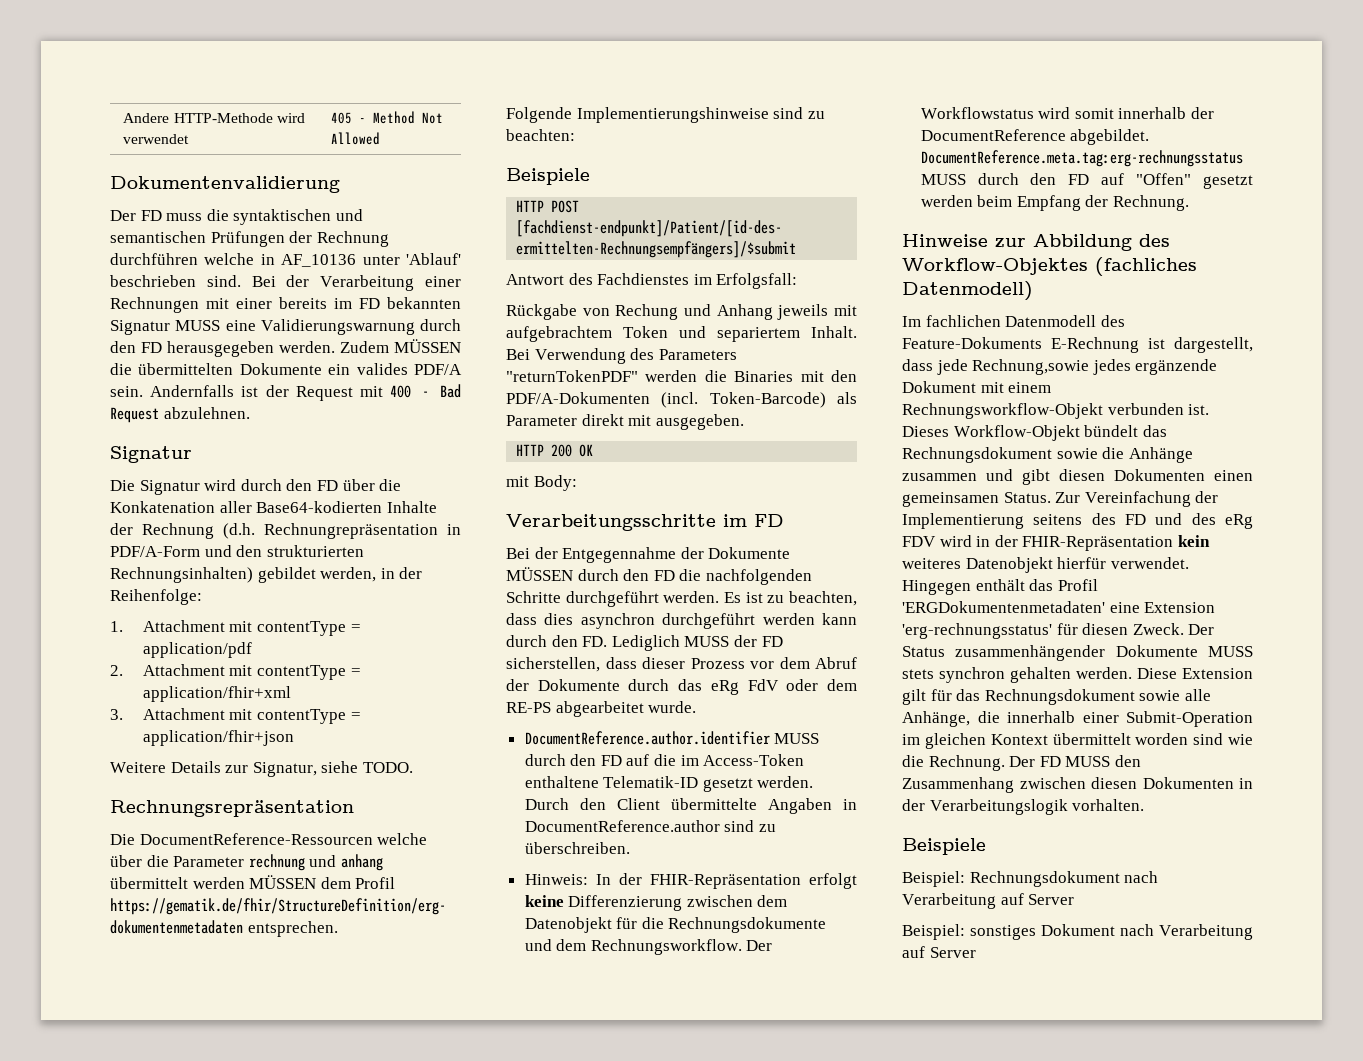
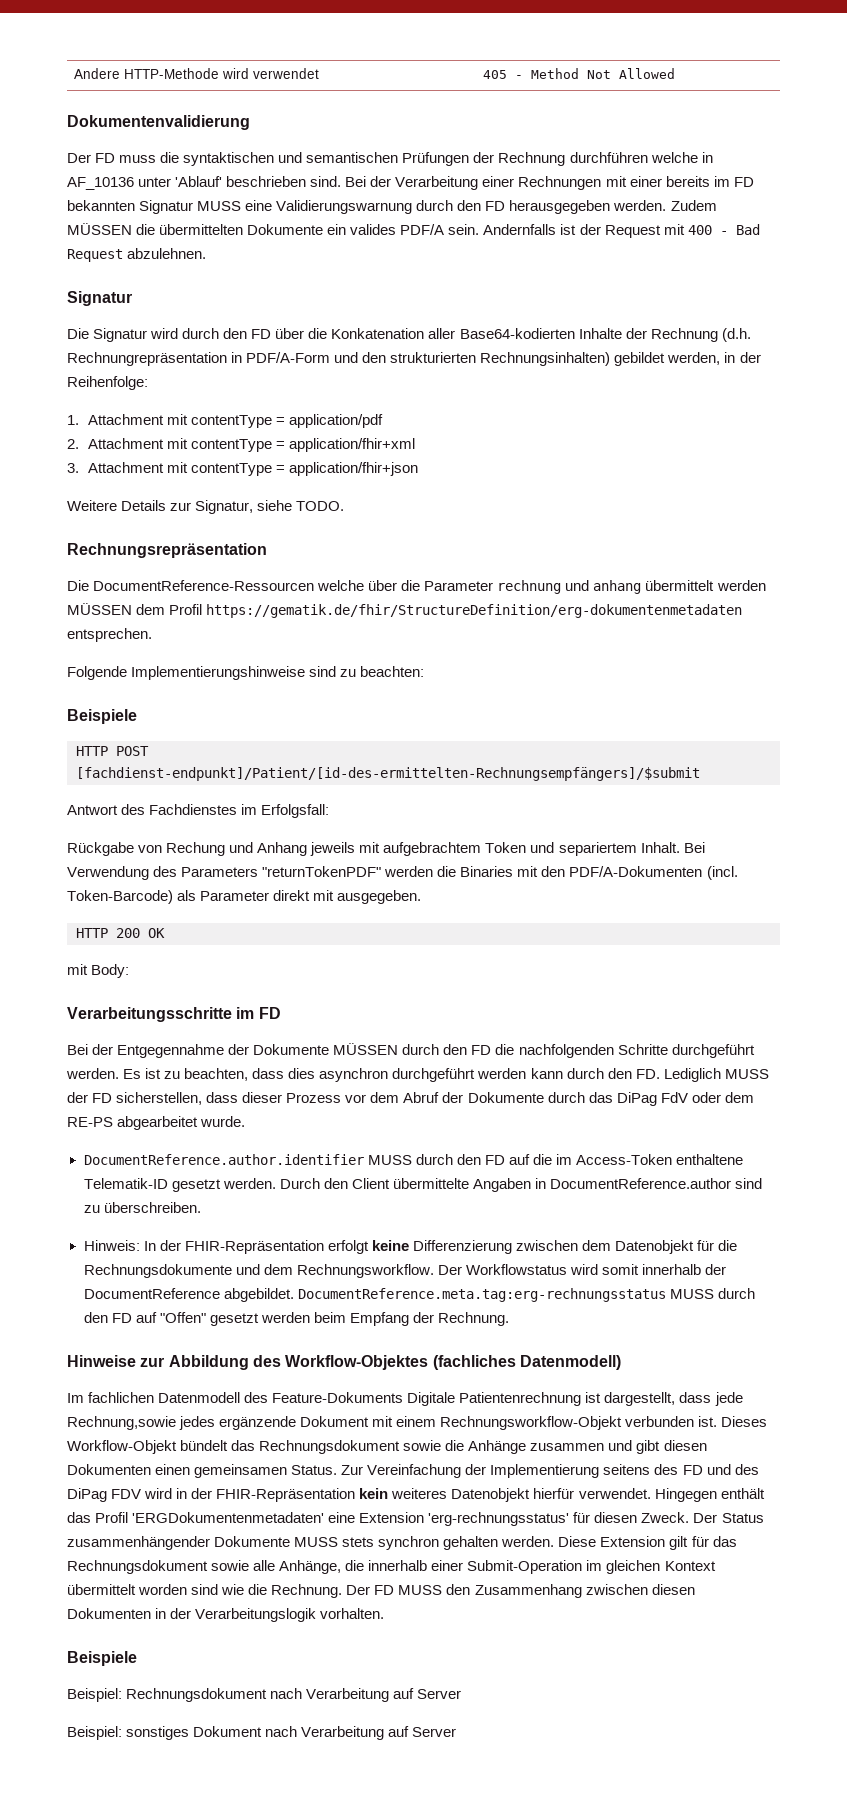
- Es ist zu beachten, dass dies asynchron durchgeführt werden kann durch den FD. Lediglich MUSS der FD sicherstellen, dass dieser Prozess vor dem Abruf der Dokumente durch das eRg FdV oder dem RE-PS abgearbeitet wurde.
+ Es ist zu beachten, dass dies asynchron durchgeführt werden kann durch den FD. Lediglich MUSS der FD sicherstellen, dass dieser Prozess vor dem Abruf der Dokumente durch das DiPag FdV oder dem RE-PS abgearbeitet wurde.
- Im fachlichen Datenmodell des Feature-Dokuments E-Rechnung ist dargestellt, dass jede Rechnung,sowie jedes ergänzende Dokument mit einem Rechnungsworkflow-Objekt verbunden ist.
+ Im fachlichen Datenmodell des Feature-Dokuments Digitale Patientenrechnung ist dargestellt, dass jede Rechnung,sowie jedes ergänzende Dokument mit einem Rechnungsworkflow-Objekt verbunden ist.
- Zur Vereinfachung der Implementierung seitens des FD und des eRg FDV wird in der FHIR-Repräsentation kein weiteres Datenobjekt hierfür verwendet.
+ Zur Vereinfachung der Implementierung seitens des FD und des DiPag FDV wird in der FHIR-Repräsentation kein weiteres Datenobjekt hierfür verwendet.

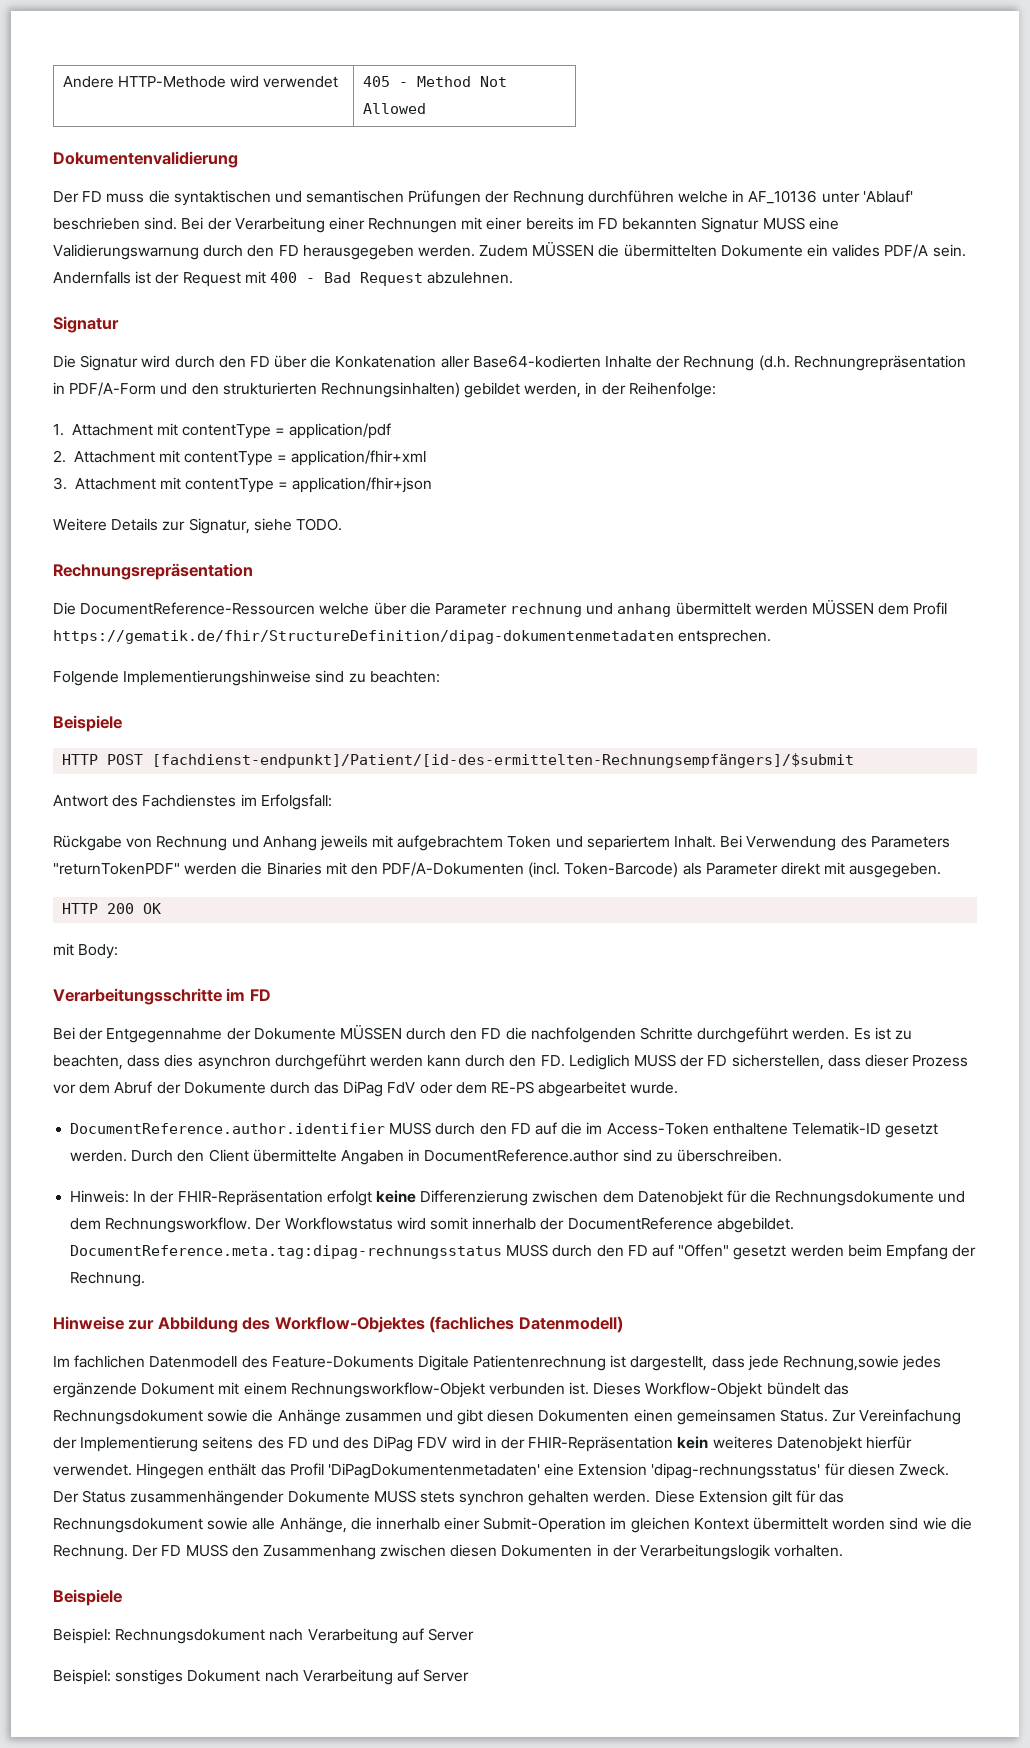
- Die DocumentReference-Ressourcen welche über die Parameter rechnung und anhang übermittelt werden MÜSSEN dem Profil https://gematik.de/fhir/StructureDefinition/erg-dokumentenmetadaten entsprechen.
+ Die DocumentReference-Ressourcen welche über die Parameter rechnung und anhang übermittelt werden MÜSSEN dem Profil https://gematik.de/fhir/StructureDefinition/dipag-dokumentenmetadaten entsprechen.
- Rückgabe von Rechung und Anhang jeweils mit aufgebrachtem Token und separiertem Inhalt.
+ Rückgabe von Rechnung und Anhang jeweils mit aufgebrachtem Token und separiertem Inhalt.
- DocumentReference.meta.tag:erg-rechnungsstatus MUSS durch den FD auf "Offen" gesetzt werden beim Empfang der Rechnung.
+ DocumentReference.meta.tag:dipag-rechnungsstatus MUSS durch den FD auf "Offen" gesetzt werden beim Empfang der Rechnung.
- Hingegen enthält das Profil 'ERGDokumentenmetadaten' eine Extension 'erg-rechnungsstatus' für diesen Zweck.
+ Hingegen enthält das Profil 'DiPagDokumentenmetadaten' eine Extension 'dipag-rechnungsstatus' für diesen Zweck.

